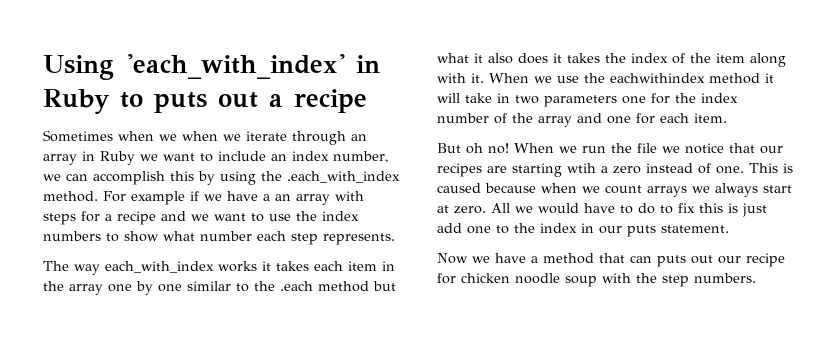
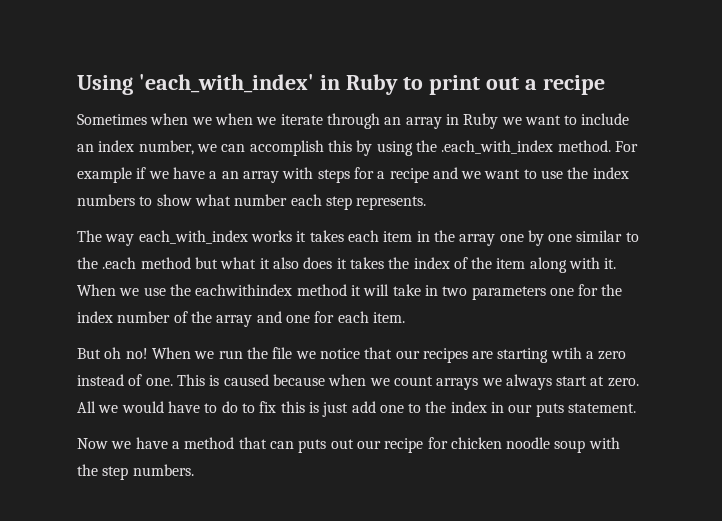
- Using 'each_with_index' in Ruby to puts out a recipe
+ Using 'each_with_index' in Ruby to print out a recipe

